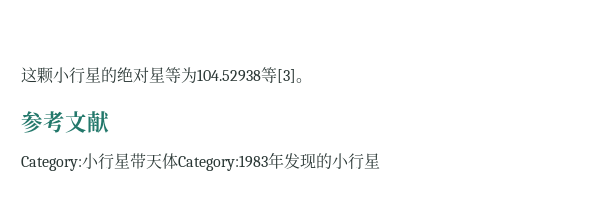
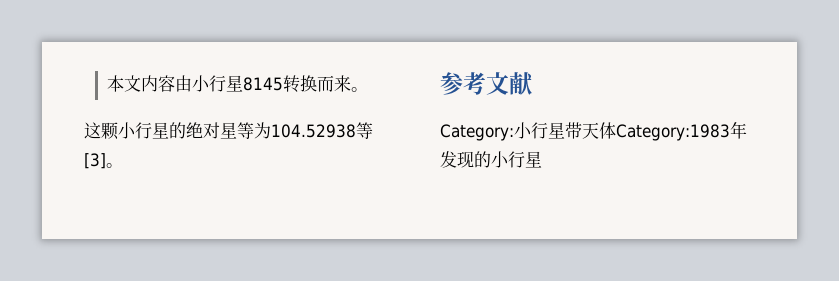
+ 本文内容由小行星8145转换而来。

